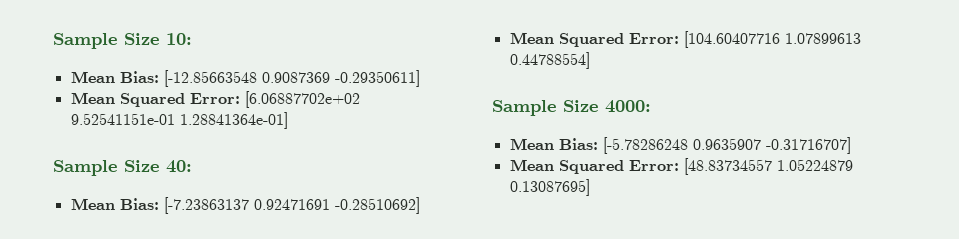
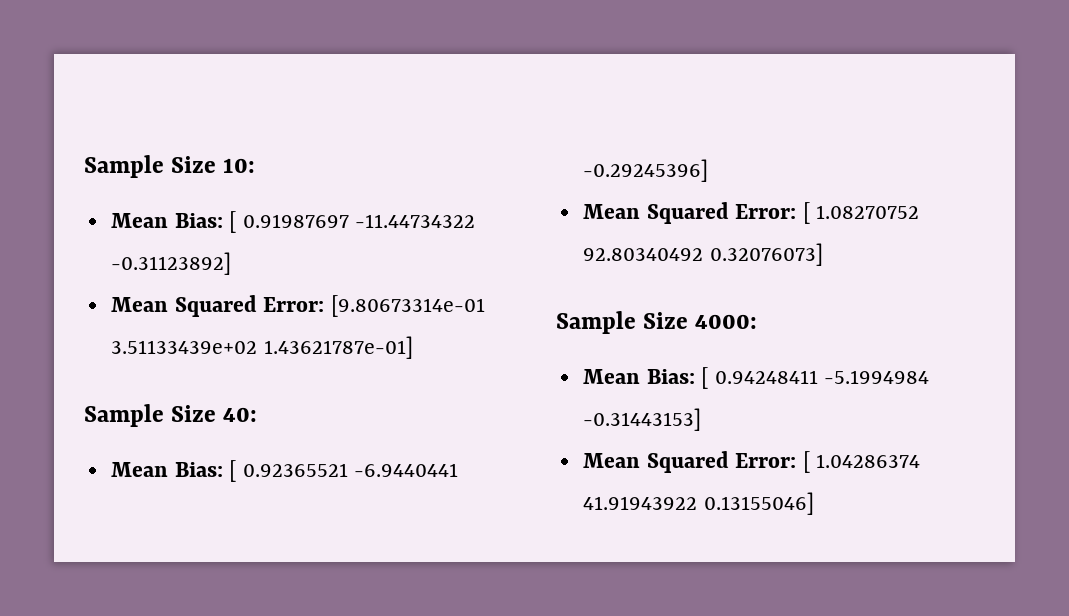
- Mean Bias: [-12.85663548 0.9087369 -0.29350611]
- Mean Squared Error: [6.06887702e+02 9.52541151e-01 1.28841364e-01]
+ Mean Bias: [ 0.91987697 -11.44734322 -0.31123892]
+ Mean Squared Error: [9.80673314e-01 3.51133439e+02 1.43621787e-01]
- Mean Bias: [-7.23863137 0.92471691 -0.28510692]
- Mean Squared Error: [104.60407716 1.07899613 0.44788554]
+ Mean Bias: [ 0.92365521 -6.9440441 -0.29245396]
+ Mean Squared Error: [ 1.08270752 92.80340492 0.32076073]
- Mean Bias: [-5.78286248 0.9635907 -0.31716707]
- Mean Squared Error: [48.83734557 1.05224879 0.13087695]
+ Mean Bias: [ 0.94248411 -5.1994984 -0.31443153]
+ Mean Squared Error: [ 1.04286374 41.91943922 0.13155046]

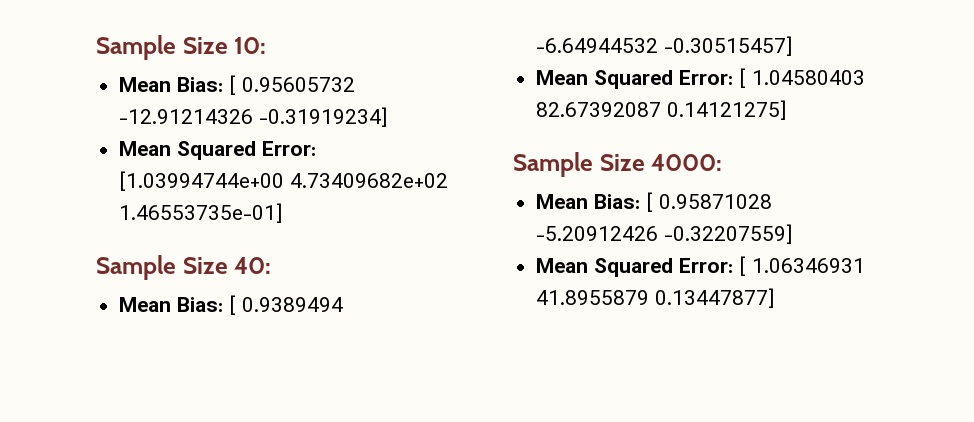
- Mean Bias: [ 0.91987697 -11.44734322 -0.31123892]
- Mean Squared Error: [9.80673314e-01 3.51133439e+02 1.43621787e-01]
+ Mean Bias: [ 0.95605732 -12.91214326 -0.31919234]
+ Mean Squared Error: [1.03994744e+00 4.73409682e+02 1.46553735e-01]
- Mean Bias: [ 0.92365521 -6.9440441 -0.29245396]
- Mean Squared Error: [ 1.08270752 92.80340492 0.32076073]
+ Mean Bias: [ 0.9389494 -6.64944532 -0.30515457]
+ Mean Squared Error: [ 1.04580403 82.67392087 0.14121275]
- Mean Bias: [ 0.94248411 -5.1994984 -0.31443153]
- Mean Squared Error: [ 1.04286374 41.91943922 0.13155046]
+ Mean Bias: [ 0.95871028 -5.20912426 -0.32207559]
+ Mean Squared Error: [ 1.06346931 41.8955879 0.13447877]

